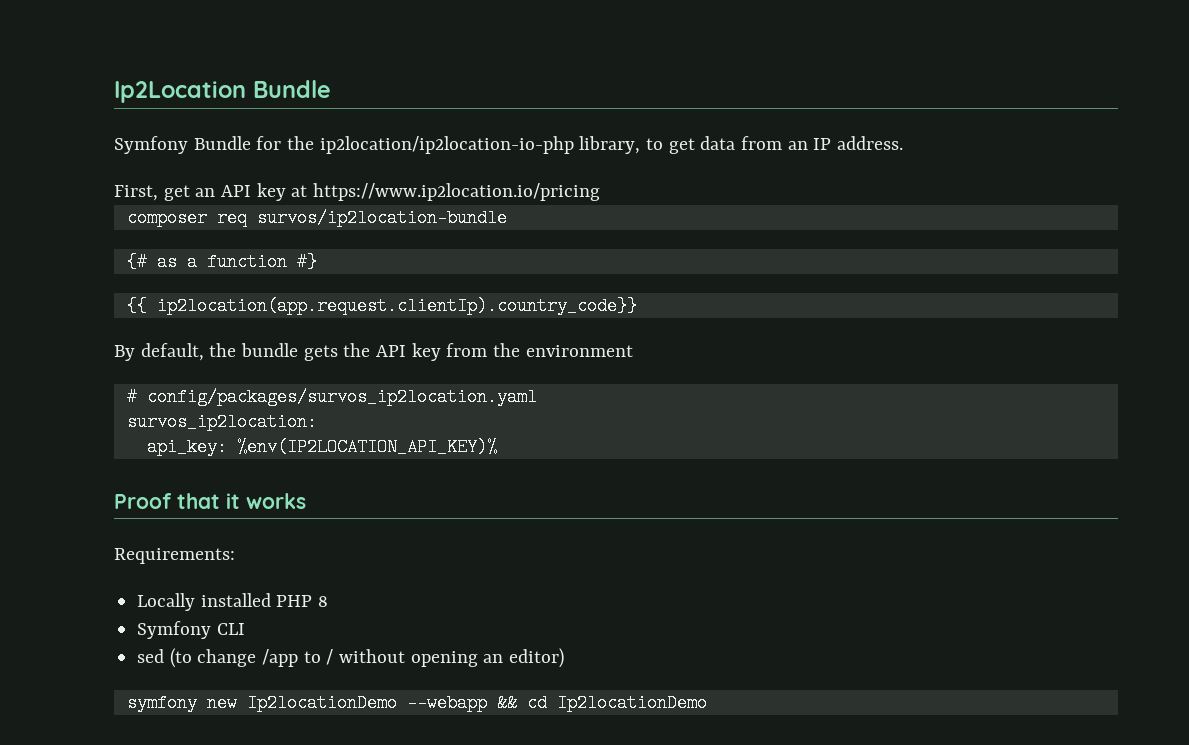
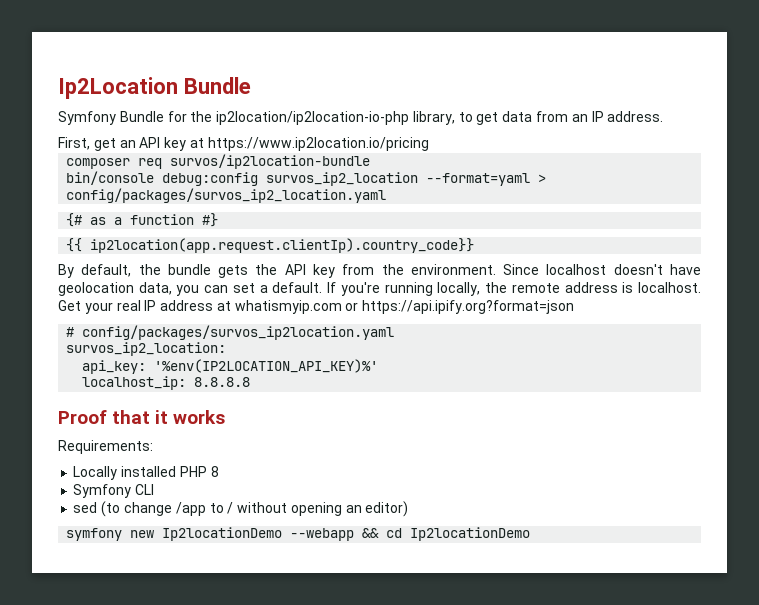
+ bin/console debug:config survos_ip2_location --format=yaml > config/packages/survos_ip2_location.yaml
- By default, the bundle gets the API key from the environment
+ By default, the bundle gets the API key from the environment. Since localhost doesn't have geolocation data, you can set a default. If you're running locally, the remote address is localhost. Get your real IP address at whatismyip.com or https://api.ipify.org?format=json
- survos_ip2location:
+ survos_ip2_location:
- api_key: %env(IP2LOCATION_API_KEY)%
+ api_key: '%env(IP2LOCATION_API_KEY)%'
+ localhost_ip: 8.8.8.8

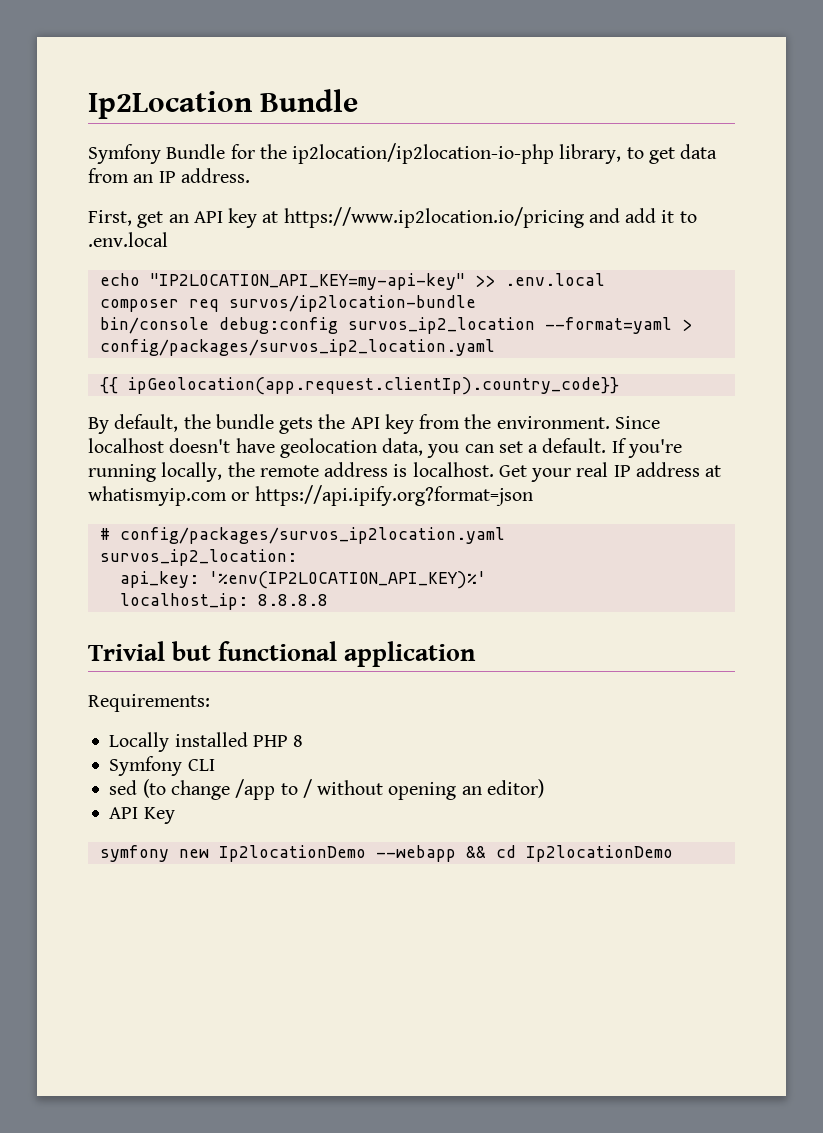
- First, get an API key at https://www.ip2location.io/pricing
+ First, get an API key at https://www.ip2location.io/pricing and add it to .env.local
+ echo "IP2LOCATION_API_KEY=my-api-key" >> .env.local
- {# as a function #}
- {{ ip2location(app.request.clientIp).country_code}}
+ {{ ipGeolocation(app.request.clientIp).country_code}}
- Proof that it works
+ Trivial but functional application
+ API Key

